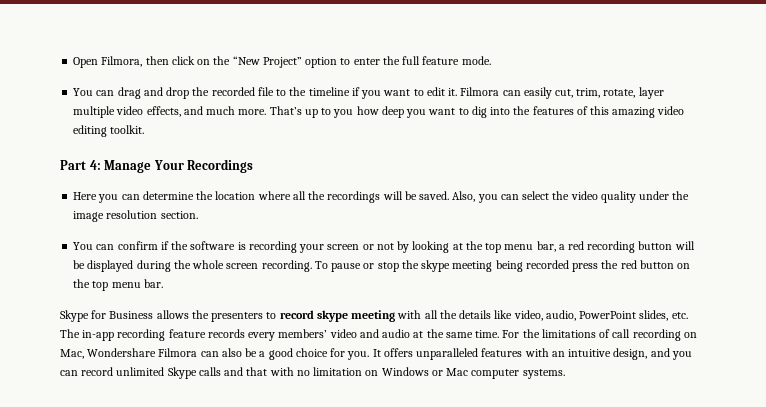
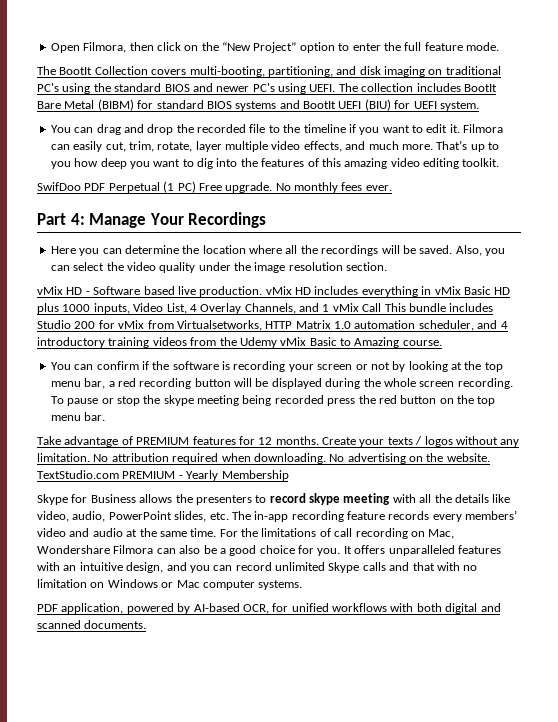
+ The BootIt Collection covers multi-booting, partitioning, and disk imaging on traditional PC's using the standard BIOS and newer PC's using UEFI. The collection includes BootIt Bare Metal (BIBM) for standard BIOS systems and BootIt UEFI (BIU) for UEFI system.
+ SwifDoo PDF Perpetual (1 PC) Free upgrade. No monthly fees ever.
+ vMix HD - Software based live production. vMix HD includes everything in vMix Basic HD plus 1000 inputs, Video List, 4 Overlay Channels, and 1 vMix Call This bundle includes Studio 200 for vMix from Virtualsetworks, HTTP Matrix 1.0 automation scheduler, and 4 introductory training videos from the Udemy vMix Basic to Amazing course.
+ Take advantage of PREMIUM features for 12 months. Create your texts / logos without any limitation. No attribution required when downloading. No advertising on the website. TextStudio.com PREMIUM - Yearly Membership
+ PDF application, powered by AI-based OCR, for unified workflows with both digital and scanned documents.

